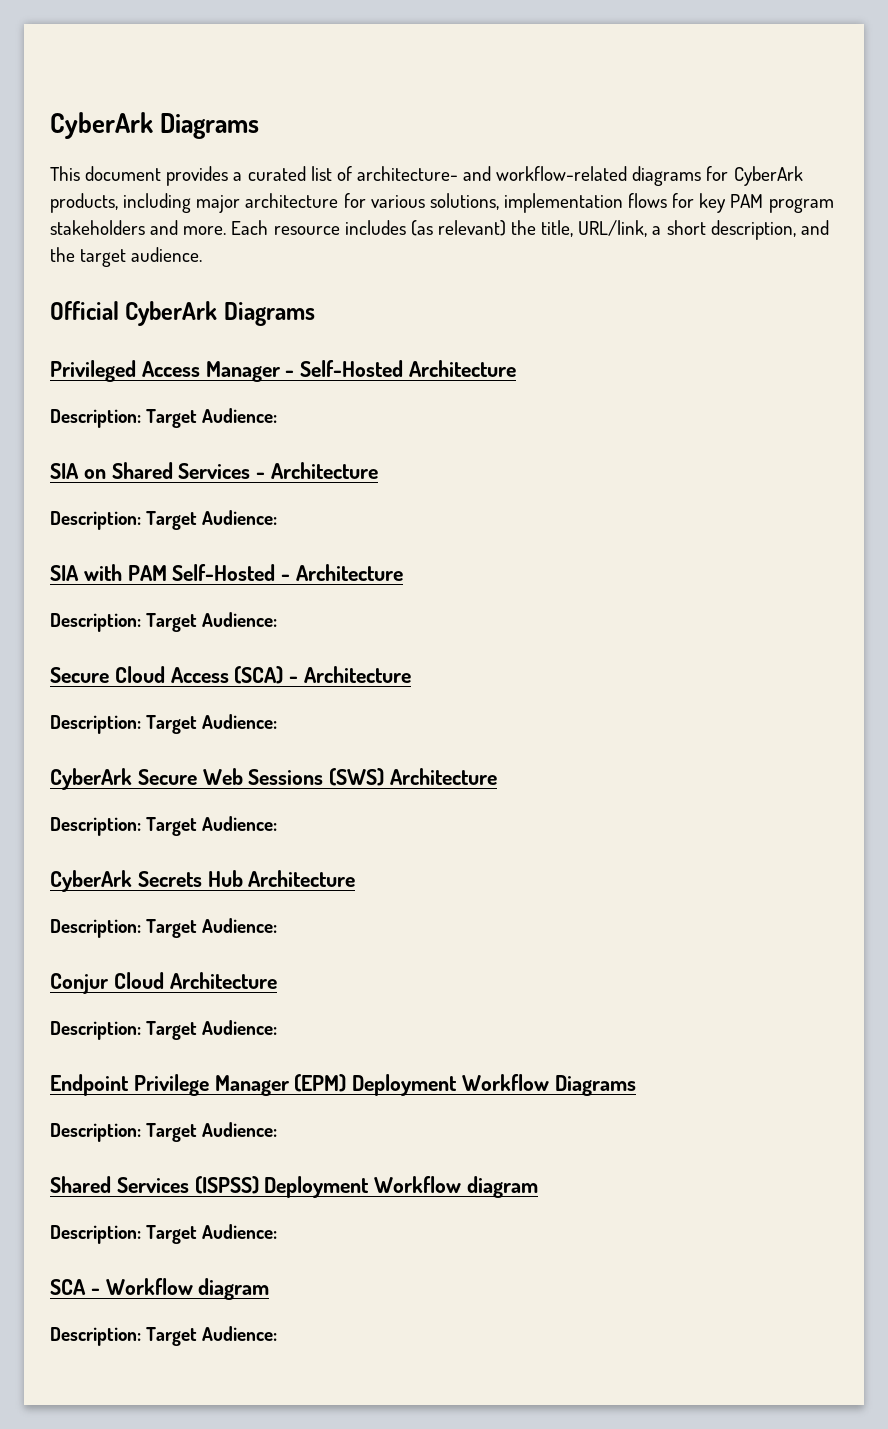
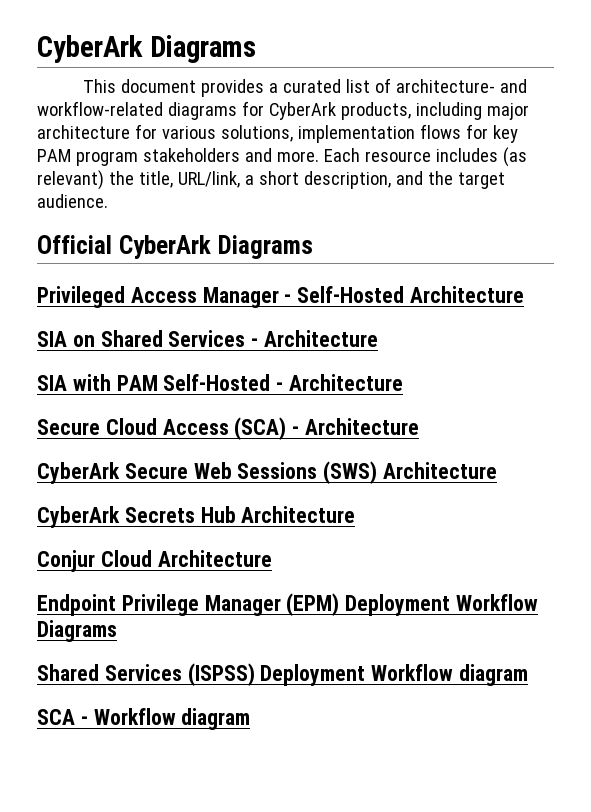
  Privileged Access Manager - Self-Hosted Architecture
- Description: Target Audience:
  SIA on Shared Services - Architecture
- Description: Target Audience:
  SIA with PAM Self-Hosted - Architecture
- Description: Target Audience:
  Secure Cloud Access (SCA) - Architecture
- Description: Target Audience:
  CyberArk Secure Web Sessions (SWS) Architecture
- Description: Target Audience:
  CyberArk Secrets Hub Architecture
- Description: Target Audience:
  Conjur Cloud Architecture
- Description: Target Audience:
  Endpoint Privilege Manager (EPM) Deployment Workflow Diagrams
- Description: Target Audience:
  Shared Services (ISPSS) Deployment Workflow diagram
- Description: Target Audience:
  SCA - Workflow diagram
- Description: Target Audience:

